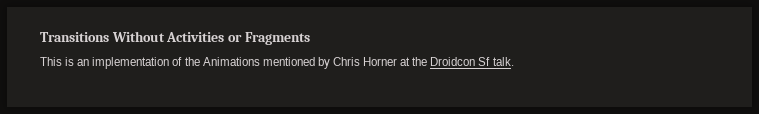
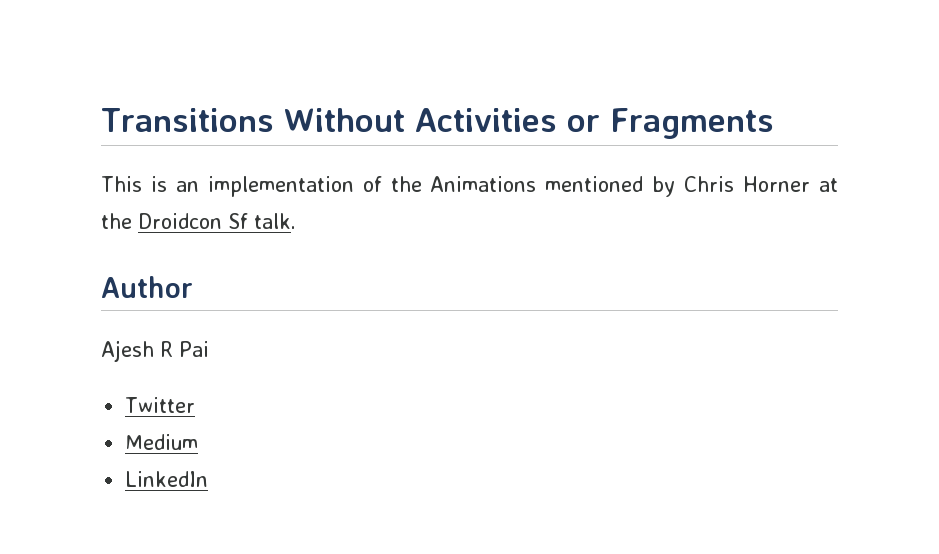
+ Author
+ Ajesh R Pai
+ Twitter
+ Medium
+ LinkedIn

